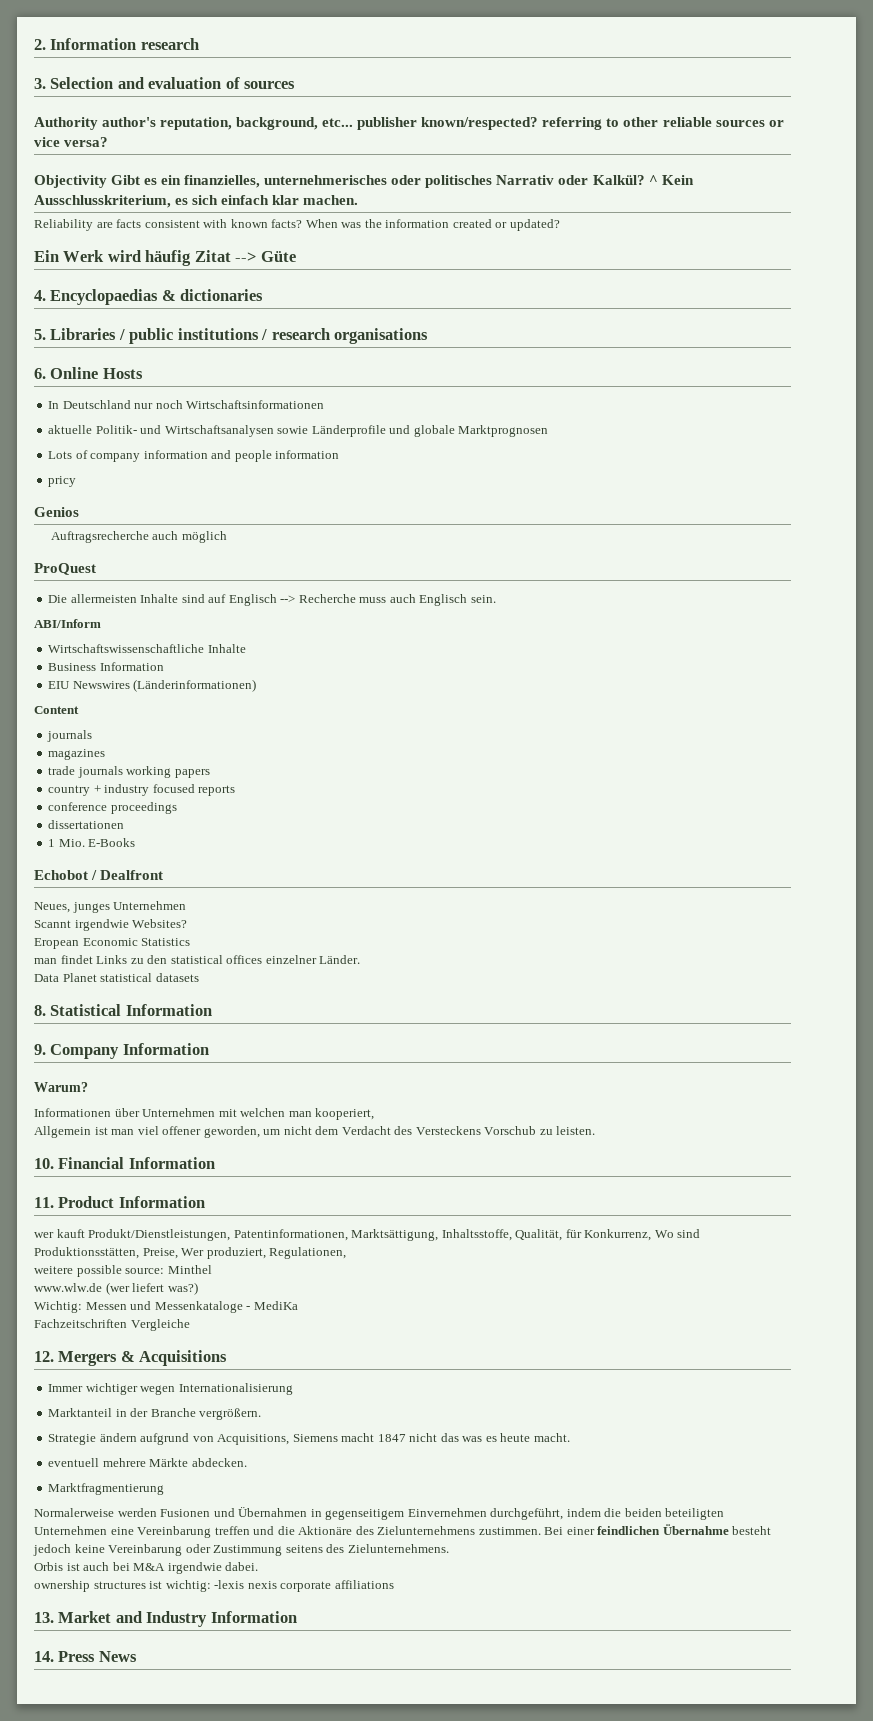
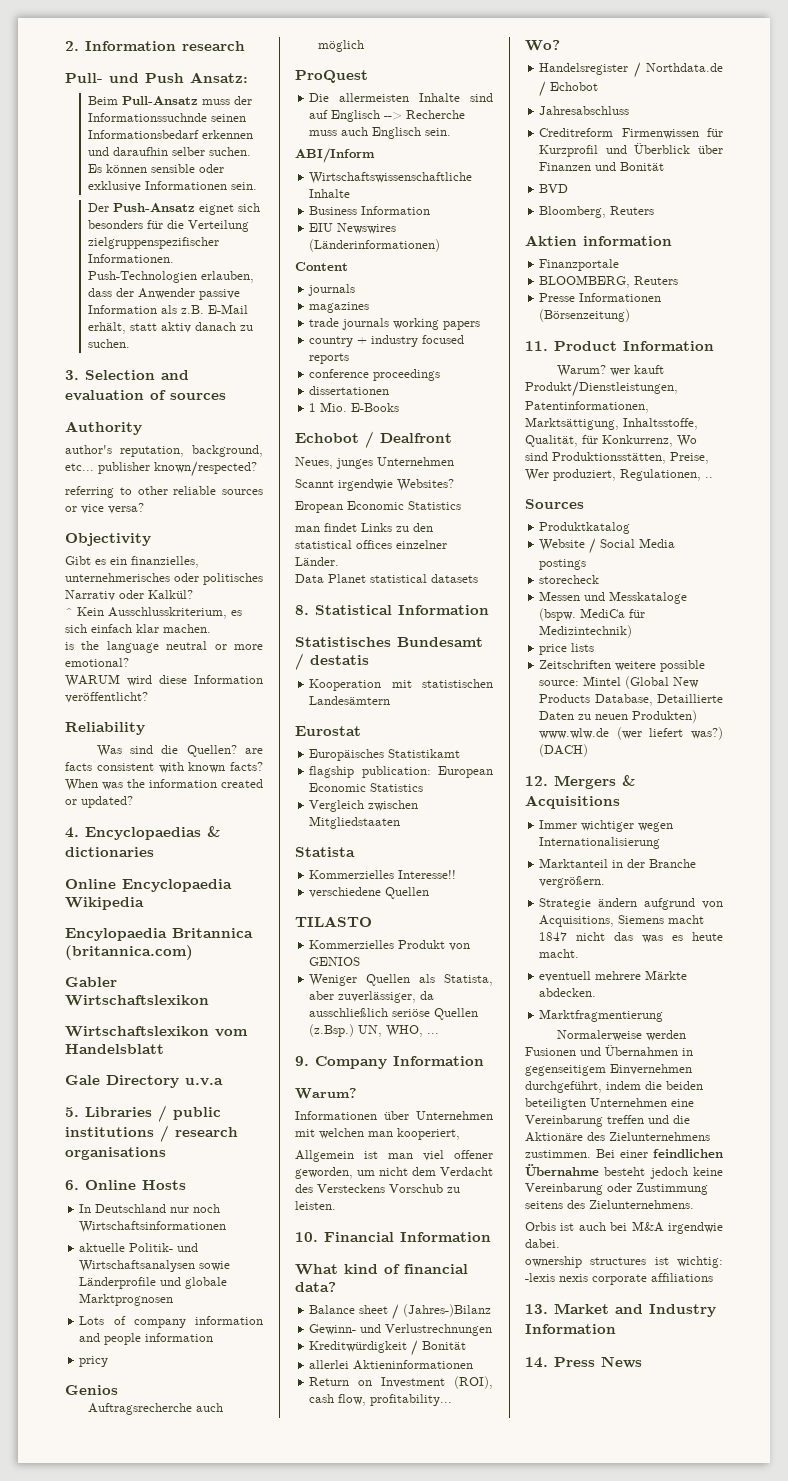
+ Pull- und Push Ansatz:
+ Beim Pull-Ansatz muss der Informationssuchnde seinen Informationsbedarf erkennen und daraufhin selber suchen. Es können sensible oder exklusive Informationen sein.
+ Der Push-Ansatz eignet sich besonders für die Verteilung zielgruppenspezifischer Informationen. Push-Technologien erlauben, dass der Anwender passive Information als z.B. E-Mail erhält, statt aktiv danach zu suchen.
- Authority author's reputation, background, etc... publisher known/respected? referring to other reliable sources or vice versa?
+ Authority
+ author's reputation, background, etc... publisher known/respected?
+ referring to other reliable sources or vice versa?
- Objectivity Gibt es ein finanzielles, unternehmerisches oder politisches Narrativ oder Kalkül? ^ Kein Ausschlusskriterium, es sich einfach klar machen.
+ Objectivity
+ Gibt es ein finanzielles, unternehmerisches oder politisches Narrativ oder Kalkül?
+ ^ Kein Ausschlusskriterium, es sich einfach klar machen.
- Reliability are facts consistent with known facts?
+ is the language neutral or more emotional?
+ WARUM wird diese Information veröffentlicht?
+ Reliability
+ Was sind die Quellen? are facts consistent with known facts?
- Ein Werk wird häufig Zitat --> Güte
  4. Encyclopaedias & dictionaries
+ Online Encyclopaedia Wikipedia
+ Encylopaedia Britannica (britannica.com)
+ Gabler Wirtschaftslexikon
+ Wirtschaftslexikon vom Handelsblatt
+ Gale Directory u.v.a
+ Statistisches Bundesamt / destatis
+ Kooperation mit statistischen Landesämtern
+ Eurostat
+ Europäisches Statistikamt
+ flagship publication: European Economic Statistics
+ Vergleich zwischen Mitgliedstaaten
+ Statista
+ Kommerzielles Interesse!!
+ verschiedene Quellen
+ TILASTO
+ Kommerzielles Produkt von GENIOS
+ Weniger Quellen als Statista, aber zuverlässiger, da ausschließlich seriöse Quellen (z.Bsp.) UN, WHO, ...
+ What kind of financial data?
+ Balance sheet / (Jahres-)Bilanz
+ Gewinn- und Verlustrechnungen
+ Kreditwürdigkeit / Bonität
+ allerlei Aktieninformationen
+ Return on Investment (ROI), cash flow, profitability...
+ Wo?
+ Handelsregister / Northdata.de / Echobot
+ Jahresabschluss
+ Creditreform Firmenwissen für Kurzprofil und Überblick über Finanzen und Bonität
+ BVD
+ Bloomberg, Reuters
+ Aktien information
+ Finanzportale
+ BLOOMBERG, Reuters
+ Presse Informationen (Börsenzeitung)
- wer kauft Produkt/Dienstleistungen, Patentinformationen, Marktsättigung, Inhaltsstoffe, Qualität, für Konkurrenz, Wo sind Produktionsstätten, Preise, Wer produziert, Regulationen,
- weitere possible source: Minthel
- www.wlw.de (wer liefert was?)
- Wichtig: Messen und Messenkataloge - MediKa
- Fachzeitschriften Vergleiche
+ Warum? wer kauft Produkt/Dienstleistungen, Patentinformationen, Marktsättigung, Inhaltsstoffe, Qualität, für Konkurrenz, Wo sind Produktionsstätten, Preise, Wer produziert, Regulationen, ..
+ Sources
+ Produktkatalog
+ Website / Social Media postings
+ storecheck
+ Messen und Messkataloge (bspw. MediCa für Medizintechnik)
+ price lists
+ Zeitschriften weitere possible source: Mintel (Global New Products Database, Detaillierte Daten zu neuen Produkten) www.wlw.de (wer liefert was?) (DACH)

